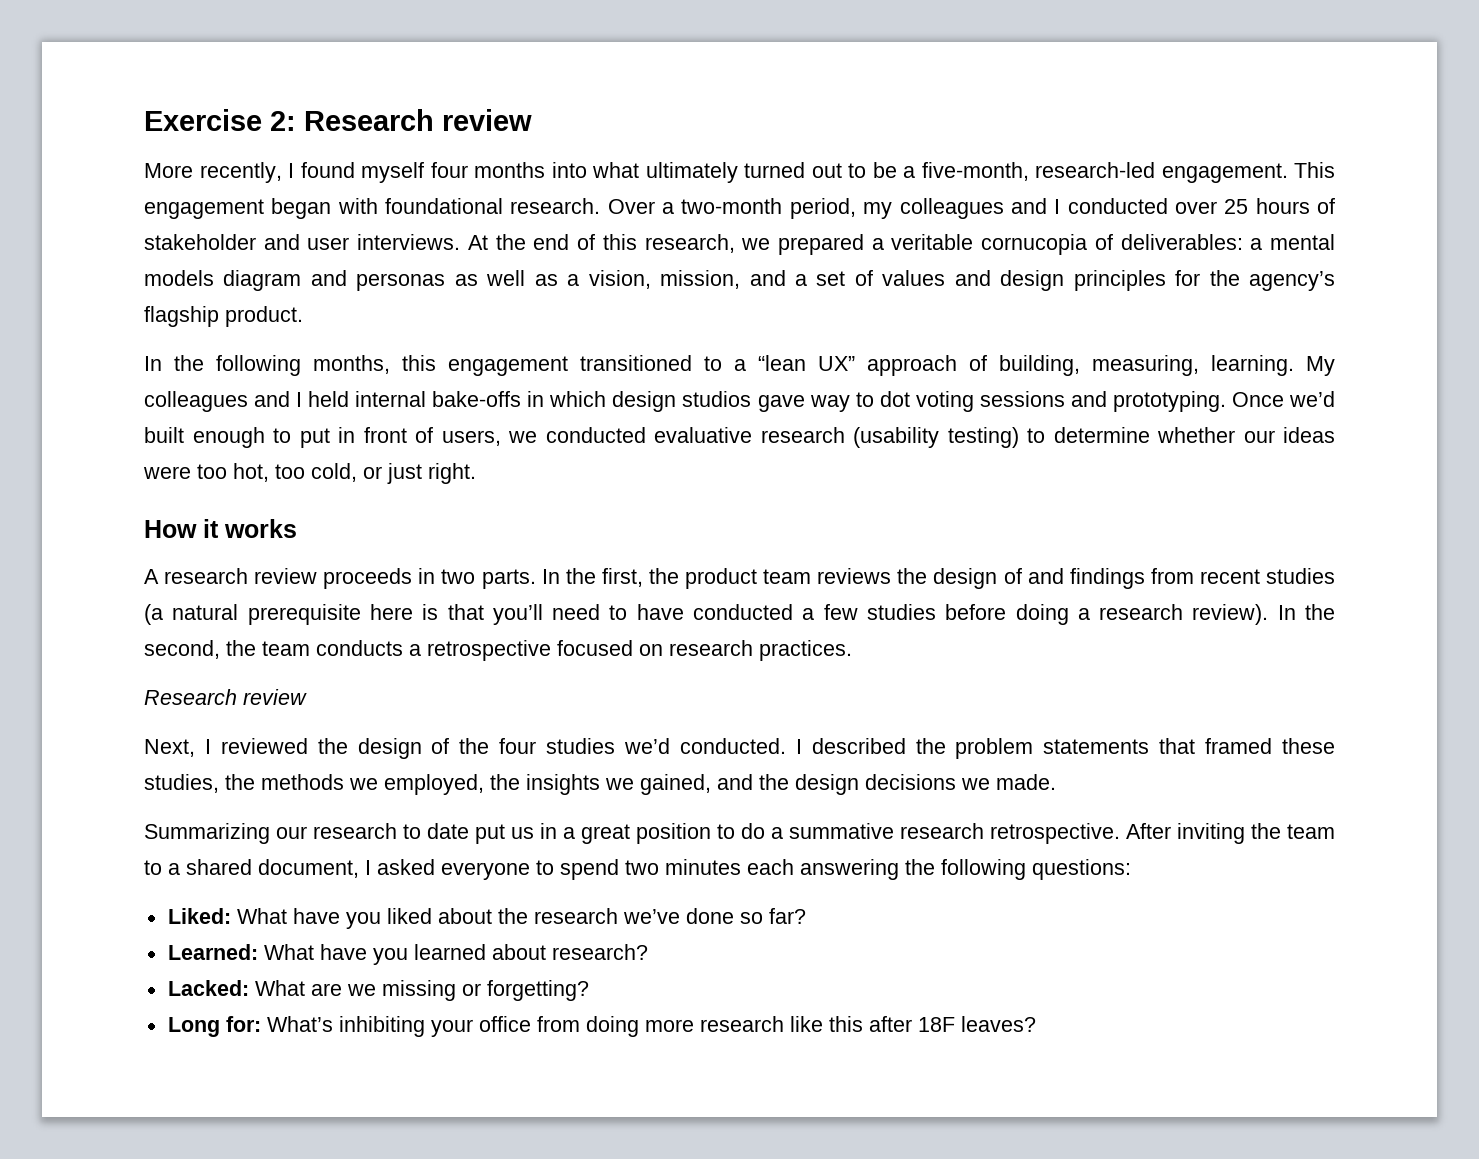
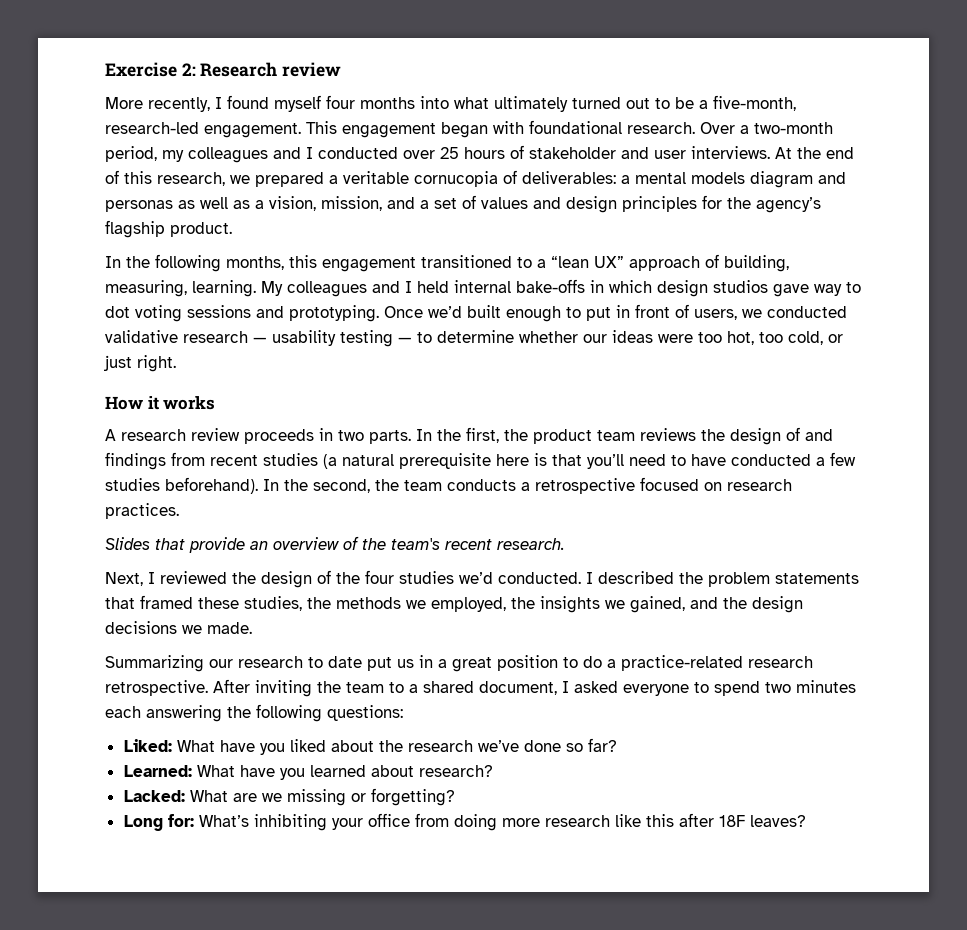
- Once we’d built enough to put in front of users, we conducted evaluative research (usability testing) to determine whether our ideas were too hot, too cold, or just right.
+ Once we’d built enough to put in front of users, we conducted validative research — usability testing — to determine whether our ideas were too hot, too cold, or just right.
- In the first, the product team reviews the design of and findings from recent studies (a natural prerequisite here is that you’ll need to have conducted a few studies before doing a research review).
+ In the first, the product team reviews the design of and findings from recent studies (a natural prerequisite here is that you’ll need to have conducted a few studies beforehand).
  In the second, the team conducts a retrospective focused on research practices.
- Research review
+ Slides that provide an overview of the team's recent research.
- Summarizing our research to date put us in a great position to do a summative research retrospective.
+ Summarizing our research to date put us in a great position to do a practice-related research retrospective.

